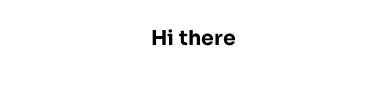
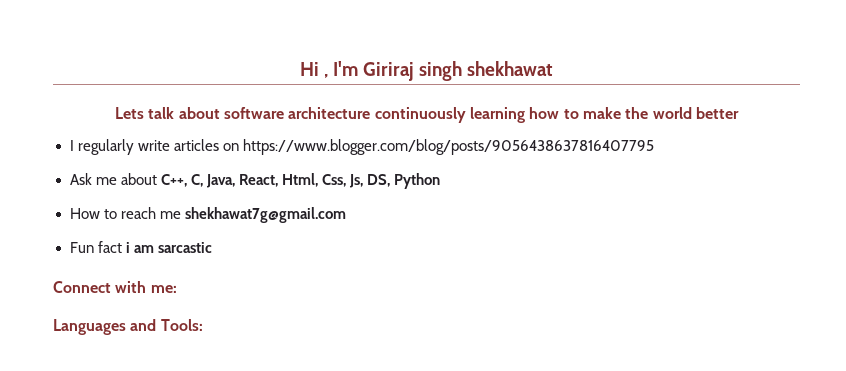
- Hi there
+ Hi , I'm Giriraj singh shekhawat
+ Lets talk about software architecture continuously learning how to make the world better
+ I regularly write articles on https://www.blogger.com/blog/posts/9056438637816407795
+ Ask me about C++, C, Java, React, Html, Css, Js, DS, Python
+ How to reach me shekhawat7g@gmail.com
+ Fun fact i am sarcastic
+ Connect with me:
+ Languages and Tools:

